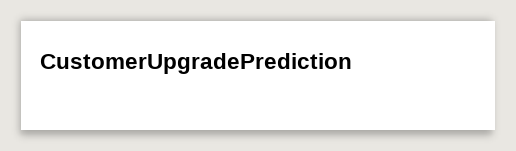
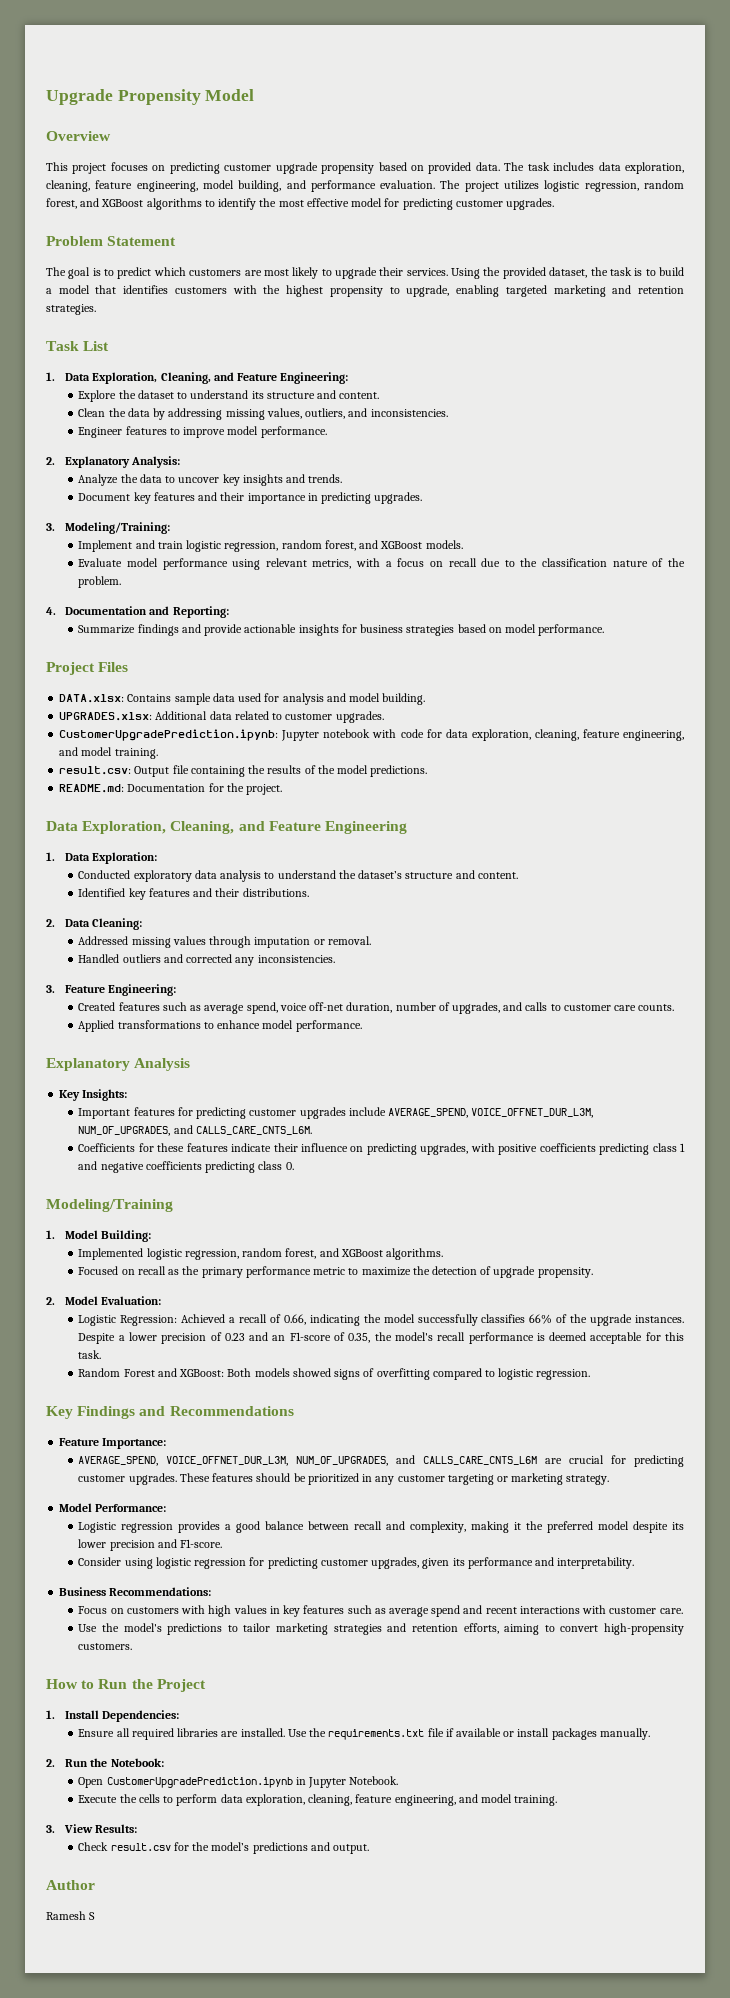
- CustomerUpgradePrediction
+ Upgrade Propensity Model
+ Overview
+ This project focuses on predicting customer upgrade propensity based on provided data. The task includes data exploration, cleaning, feature engineering, model building, and performance evaluation. The project utilizes logistic regression, random forest, and XGBoost algorithms to identify the most effective model for predicting customer upgrades.
+ Problem Statement
+ The goal is to predict which customers are most likely to upgrade their services. Using the provided dataset, the task is to build a model that identifies customers with the highest propensity to upgrade, enabling targeted marketing and retention strategies.
+ Task List
+ 1. Data Exploration, Cleaning, and Feature Engineering:
+ Explore the dataset to understand its structure and content.
+ Clean the data by addressing missing values, outliers, and inconsistencies.
+ Engineer features to improve model performance.
+ 2. Explanatory Analysis:
+ Analyze the data to uncover key insights and trends.
+ Document key features and their importance in predicting upgrades.
+ 3. Modeling/Training:
+ Implement and train logistic regression, random forest, and XGBoost models.
+ Evaluate model performance using relevant metrics, with a focus on recall due to the classification nature of the problem.
+ 4. Documentation and Reporting:
+ Summarize findings and provide actionable insights for business strategies based on model performance.
+ Project Files
+ DATA.xlsx: Contains sample data used for analysis and model building.
+ UPGRADES.xlsx: Additional data related to customer upgrades.
+ CustomerUpgradePrediction.ipynb: Jupyter notebook with code for data exploration, cleaning, feature engineering, and model training.
+ result.csv: Output file containing the results of the model predictions.
+ README.md: Documentation for the project.
+ Data Exploration, Cleaning, and Feature Engineering
+ 1. Data Exploration:
+ Conducted exploratory data analysis to understand the dataset’s structure and content.
+ Identified key features and their distributions.
+ 2. Data Cleaning:
+ Addressed missing values through imputation or removal.
+ Handled outliers and corrected any inconsistencies.
+ 3. Feature Engineering:
+ Created features such as average spend, voice off-net duration, number of upgrades, and calls to customer care counts.
+ Applied transformations to enhance model performance.
+ Explanatory Analysis
+ Key Insights:
+ Important features for predicting customer upgrades include AVERAGE_SPEND, VOICE_OFFNET_DUR_L3M, NUM_OF_UPGRADES, and CALLS_CARE_CNTS_L6M.
+ Coefficients for these features indicate their influence on predicting upgrades, with positive coefficients predicting class 1 and negative coefficients predicting class 0.
+ Modeling/Training
+ 1. Model Building:
+ Implemented logistic regression, random forest, and XGBoost algorithms.
+ Focused on recall as the primary performance metric to maximize the detection of upgrade propensity.
+ 2. Model Evaluation:
+ Logistic Regression: Achieved a recall of 0.66, indicating the model successfully classifies 66% of the upgrade instances. Despite a lower precision of 0.23 and an F1-score of 0.35, the model's recall performance is deemed acceptable for this task.
+ Random Forest and XGBoost: Both models showed signs of overfitting compared to logistic regression.
+ Key Findings and Recommendations
+ Feature Importance:
+ AVERAGE_SPEND, VOICE_OFFNET_DUR_L3M, NUM_OF_UPGRADES, and CALLS_CARE_CNTS_L6M are crucial for predicting customer upgrades. These features should be prioritized in any customer targeting or marketing strategy.
+ Model Performance:
+ Logistic regression provides a good balance between recall and complexity, making it the preferred model despite its lower precision and F1-score.
+ Consider using logistic regression for predicting customer upgrades, given its performance and interpretability.
+ Business Recommendations:
+ Focus on customers with high values in key features such as average spend and recent interactions with customer care.
+ Use the model's predictions to tailor marketing strategies and retention efforts, aiming to convert high-propensity customers.
+ How to Run the Project
+ 1. Install Dependencies:
+ Ensure all required libraries are installed. Use the requirements.txt file if available or install packages manually.
+ 2. Run the Notebook:
+ Open CustomerUpgradePrediction.ipynb in Jupyter Notebook.
+ Execute the cells to perform data exploration, cleaning, feature engineering, and model training.
+ 3. View Results:
+ Check result.csv for the model’s predictions and output.
+ Author
+ Ramesh S

